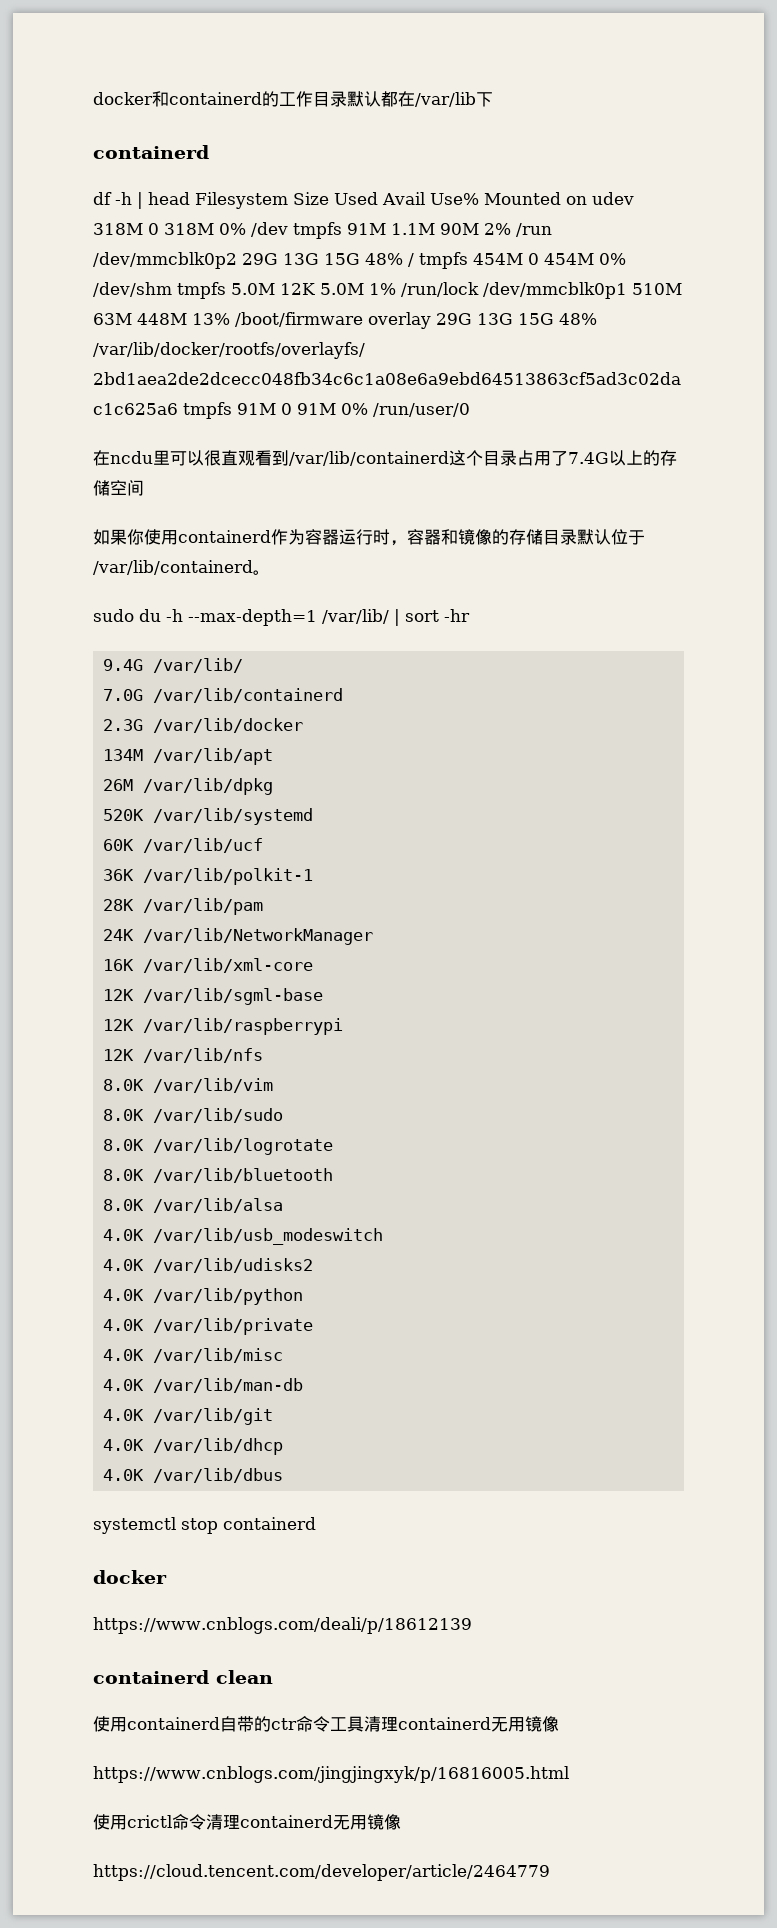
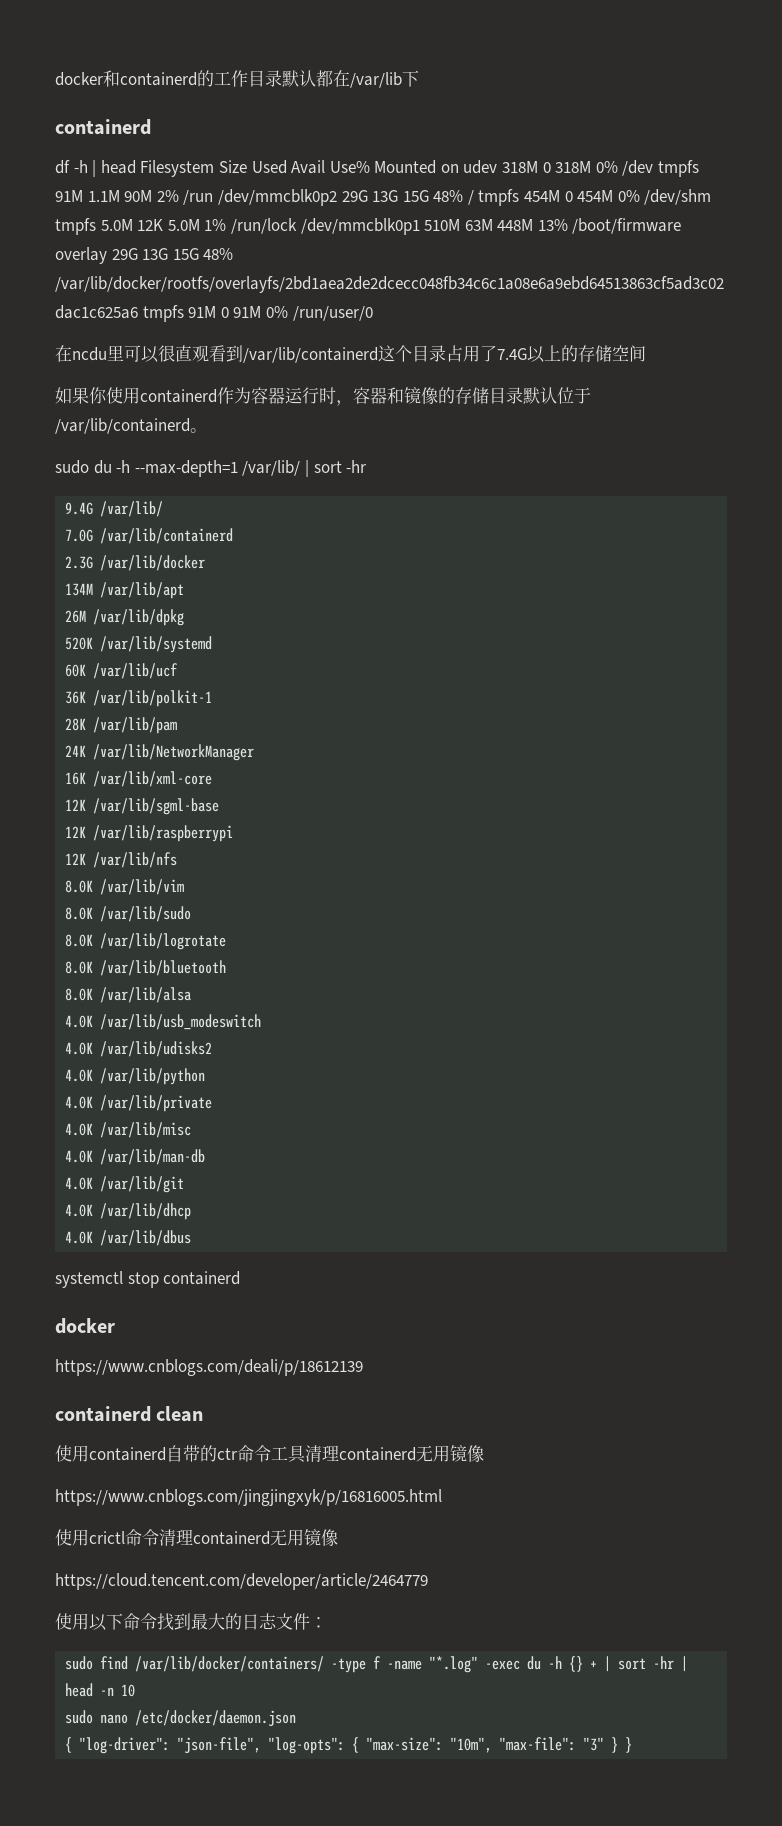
+ 使用以下命令找到最大的日志文件：
+ sudo find /var/lib/docker/containers/ -type f -name "*.log" -exec du -h {} + | sort -hr | head -n 10
+ sudo nano /etc/docker/daemon.json
+ { "log-driver": "json-file", "log-opts": { "max-size": "10m", "max-file": "3" } }

